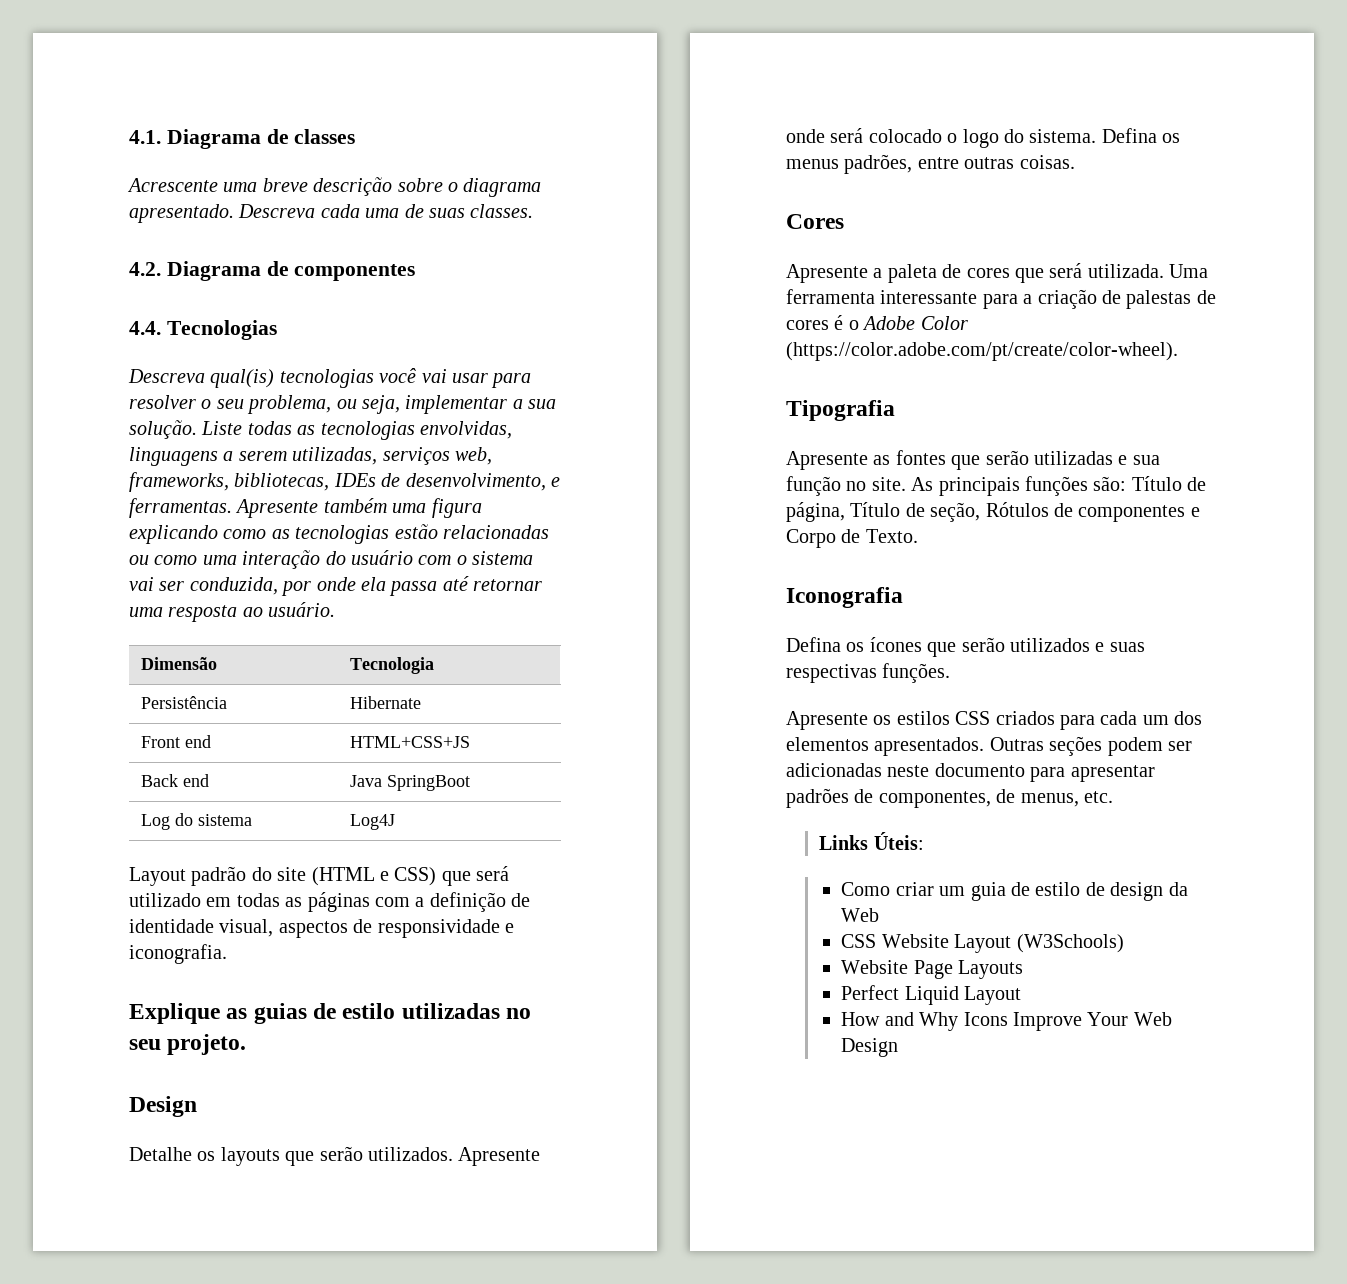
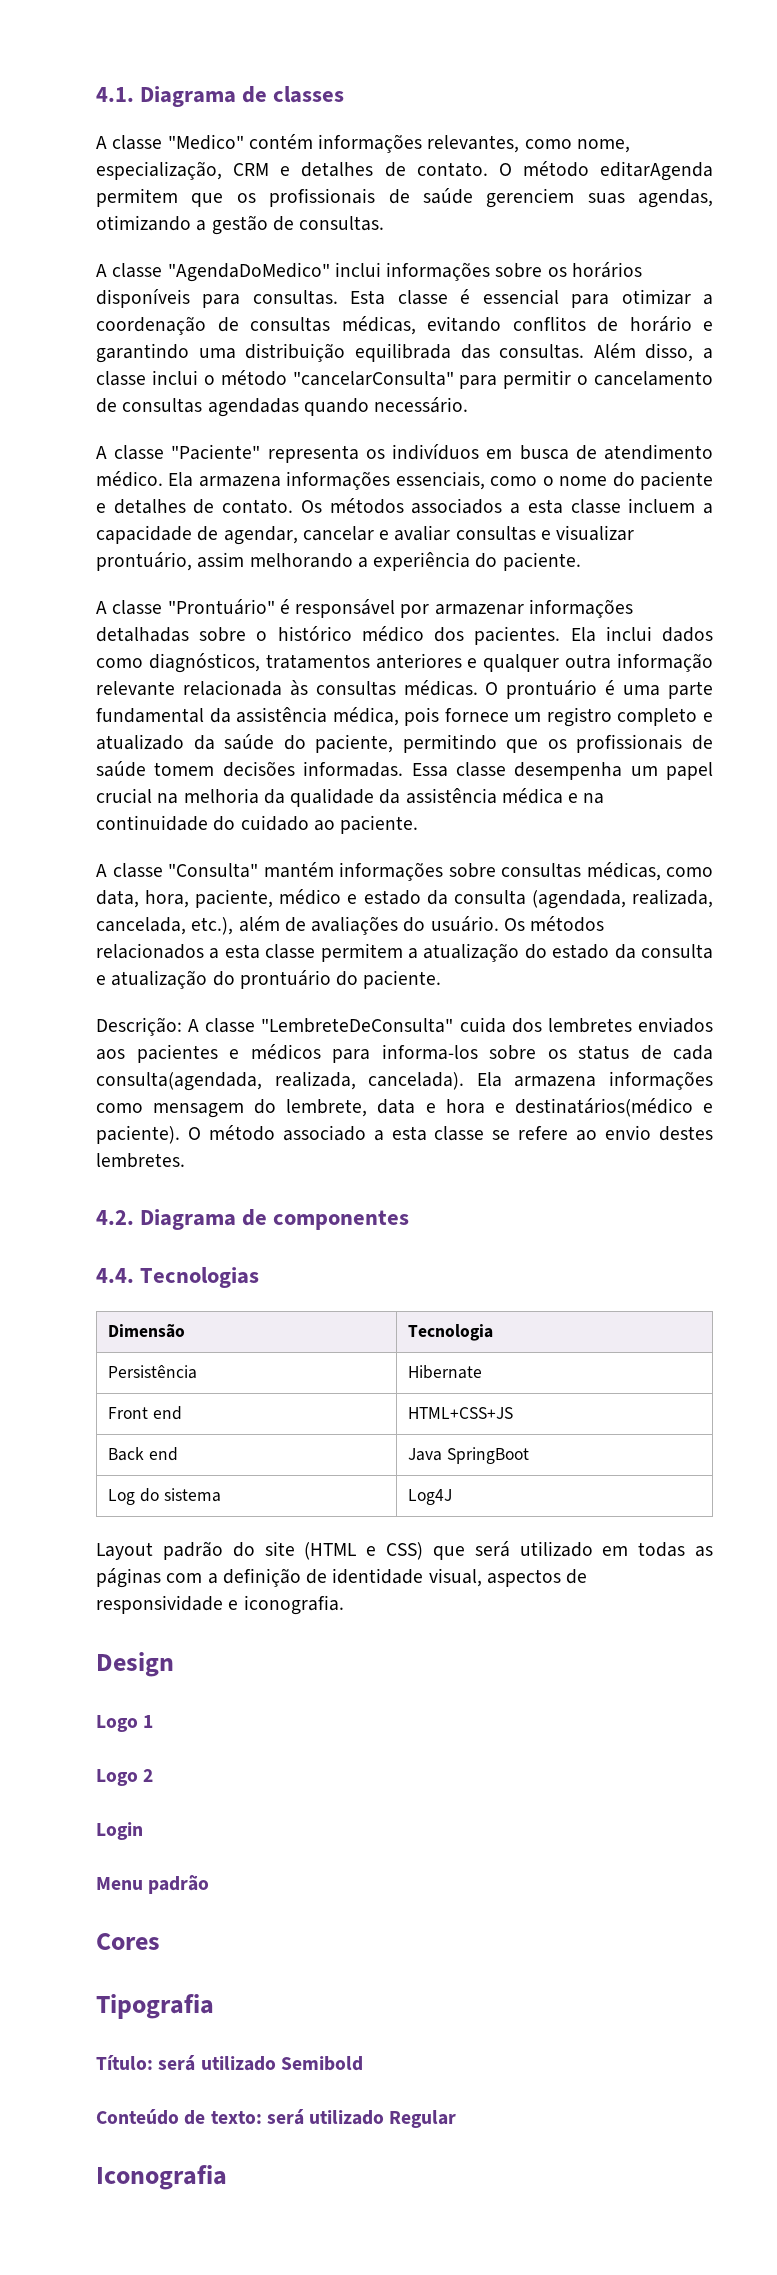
- Acrescente uma breve descrição sobre o diagrama apresentado. Descreva cada uma de suas classes.
+ A classe "Medico" contém informações relevantes, como nome, especialização, CRM e detalhes de contato. O método editarAgenda permitem que os profissionais de saúde gerenciem suas agendas, otimizando a gestão de consultas.
+ A classe "AgendaDoMedico" inclui informações sobre os horários disponíveis para consultas. Esta classe é essencial para otimizar a coordenação de consultas médicas, evitando conflitos de horário e garantindo uma distribuição equilibrada das consultas. Além disso, a classe inclui o método "cancelarConsulta" para permitir o cancelamento de consultas agendadas quando necessário.
+ A classe "Paciente" representa os indivíduos em busca de atendimento médico. Ela armazena informações essenciais, como o nome do paciente e detalhes de contato. Os métodos associados a esta classe incluem a capacidade de agendar, cancelar e avaliar consultas e visualizar prontuário, assim melhorando a experiência do paciente.
+ A classe "Prontuário" é responsável por armazenar informações detalhadas sobre o histórico médico dos pacientes. Ela inclui dados como diagnósticos, tratamentos anteriores e qualquer outra informação relevante relacionada às consultas médicas. O prontuário é uma parte fundamental da assistência médica, pois fornece um registro completo e atualizado da saúde do paciente, permitindo que os profissionais de saúde tomem decisões informadas. Essa classe desempenha um papel crucial na melhoria da qualidade da assistência médica e na continuidade do cuidado ao paciente.
+ A classe "Consulta" mantém informações sobre consultas médicas, como data, hora, paciente, médico e estado da consulta (agendada, realizada, cancelada, etc.), além de avaliações do usuário. Os métodos relacionados a esta classe permitem a atualização do estado da consulta e atualização do prontuário do paciente.
+ Descrição: A classe "LembreteDeConsulta" cuida dos lembretes enviados aos pacientes e médicos para informa-los sobre os status de cada consulta(agendada, realizada, cancelada). Ela armazena informações como mensagem do lembrete, data e hora e destinatários(médico e paciente). O método associado a esta classe se refere ao envio destes lembretes.
- Descreva qual(is) tecnologias você vai usar para resolver o seu problema, ou seja, implementar a sua solução. Liste todas as tecnologias envolvidas, linguagens a serem utilizadas, serviços web, frameworks, bibliotecas, IDEs de desenvolvimento, e ferramentas. Apresente também uma figura explicando como as tecnologias estão relacionadas ou como uma interação do usuário com o sistema vai ser conduzida, por onde ela passa até retornar uma resposta ao usuário.
- Explique as guias de estilo utilizadas no seu projeto.
  Design
- Detalhe os layouts que serão utilizados. Apresente onde será colocado o logo do sistema. Defina os menus padrões, entre outras coisas.
+ Logo 1
+ Logo 2
+ Login
+ Menu padrão
  Cores
- Apresente a paleta de cores que será utilizada. Uma ferramenta interessante para a criação de palestas de cores é o Adobe Color (https://color.adobe.com/pt/create/color-wheel).
  Tipografia
- Apresente as fontes que serão utilizadas e sua função no site. As principais funções são: Título de página, Título de seção, Rótulos de componentes e Corpo de Texto.
+ Título: será utilizado Semibold
+ Conteúdo de texto: será utilizado Regular
  Iconografia
- Defina os ícones que serão utilizados e suas respectivas funções.
- Apresente os estilos CSS criados para cada um dos elementos apresentados. Outras seções podem ser adicionadas neste documento para apresentar padrões de componentes, de menus, etc.
- Links Úteis:
- Como criar um guia de estilo de design da Web
- CSS Website Layout (W3Schools)
- Website Page Layouts
- Perfect Liquid Layout
- How and Why Icons Improve Your Web Design

